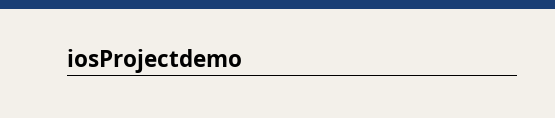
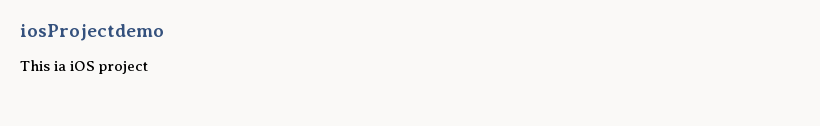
+ This ia iOS project

